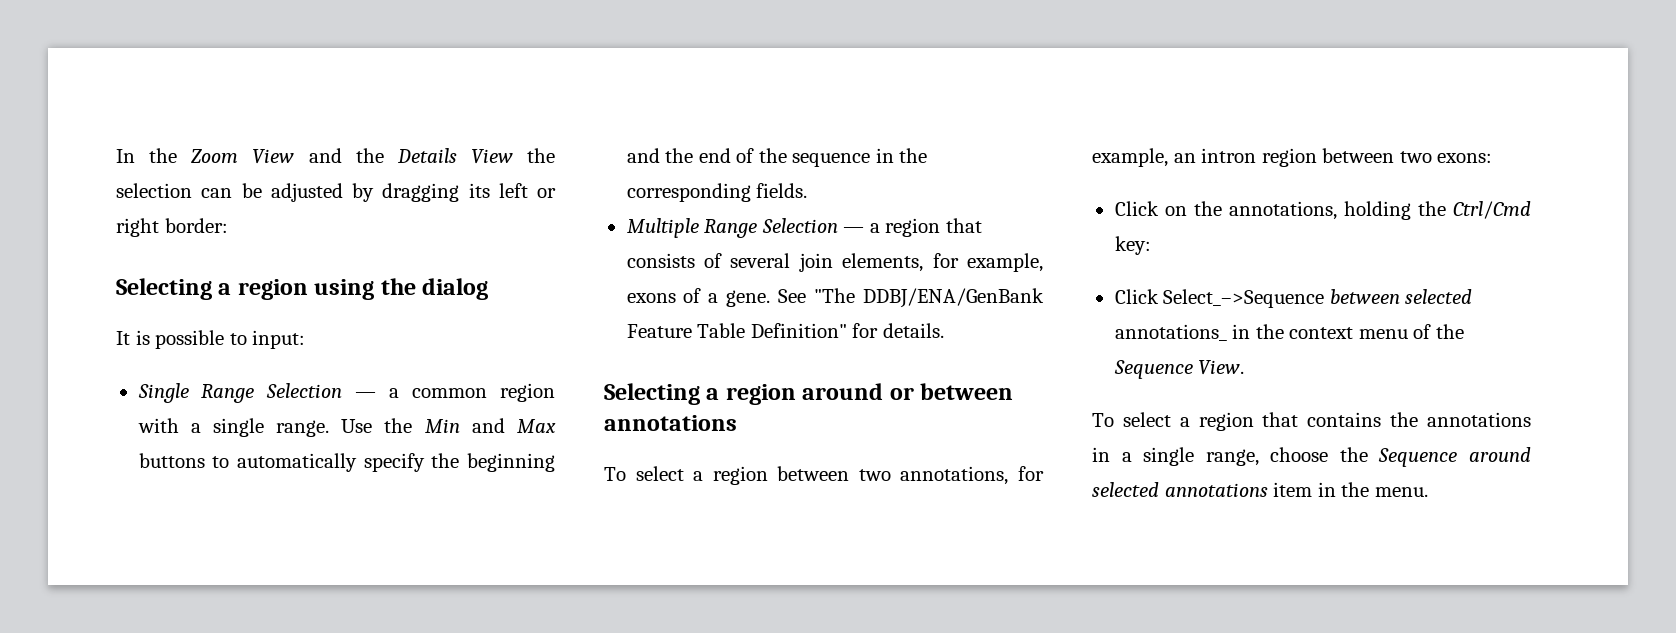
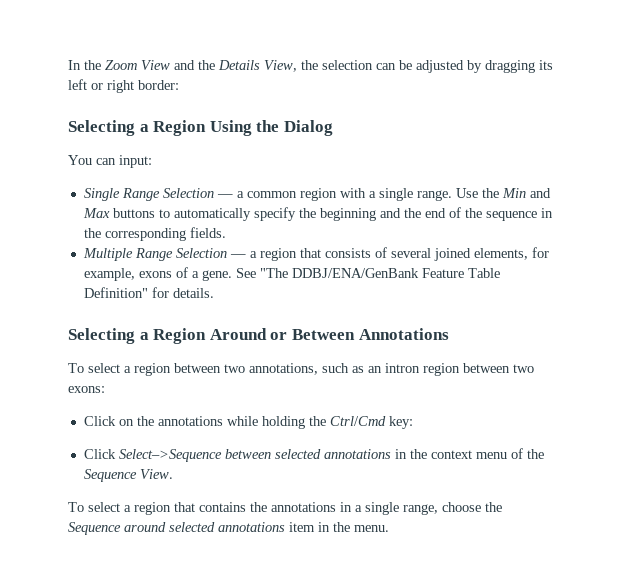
- In the Zoom View and the Details View the selection can be adjusted by dragging its left or right border:
+ In the Zoom View and the Details View, the selection can be adjusted by dragging its left or right border:
- Selecting a region using the dialog
- It is possible to input:
+ Selecting a Region Using the Dialog
+ You can input:
- Multiple Range Selection — a region that consists of several join elements, for example, exons of a gene.
+ Multiple Range Selection — a region that consists of several joined elements, for example, exons of a gene.
- Selecting a region around or between annotations
+ Selecting a Region Around or Between Annotations
- To select a region between two annotations, for example, an intron region between two exons:
+ To select a region between two annotations, such as an intron region between two exons:
- Click on the annotations, holding the Ctrl/Cmd key:
+ Click on the annotations while holding the Ctrl/Cmd key:
- Click Select_–>Sequence between selected annotations_ in the context menu of the Sequence View.
+ Click Select–>Sequence between selected annotations in the context menu of the Sequence View.

